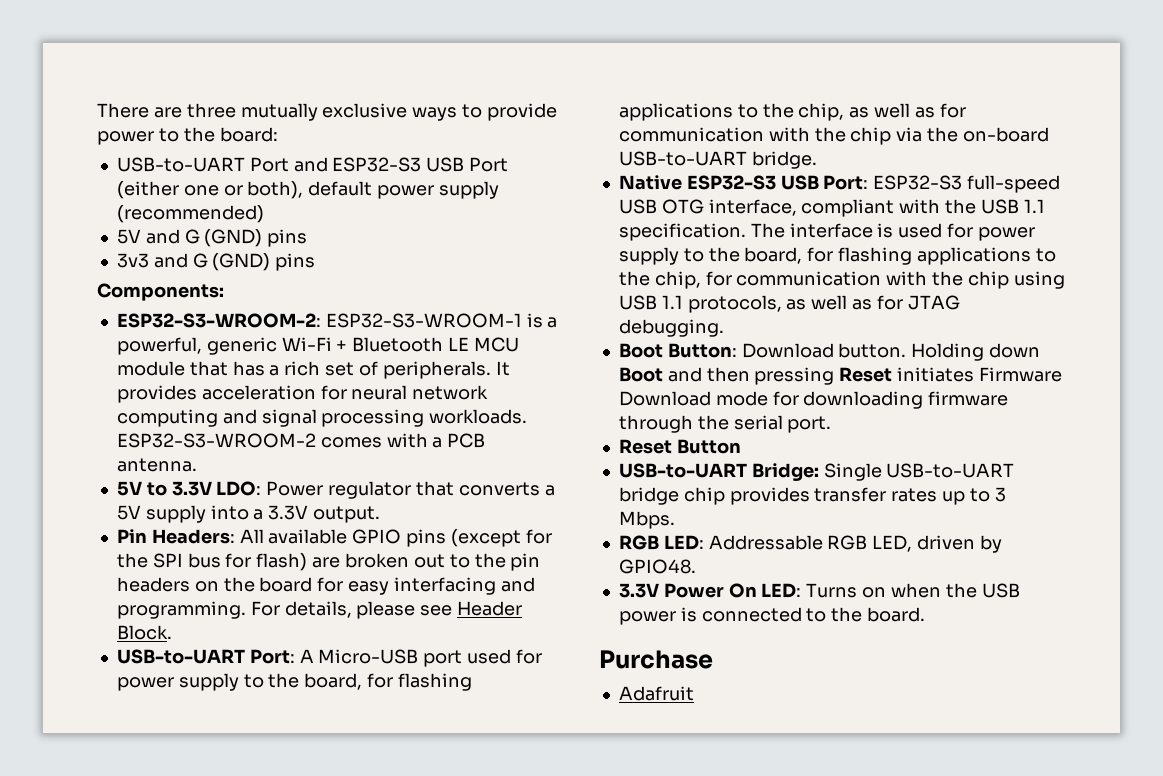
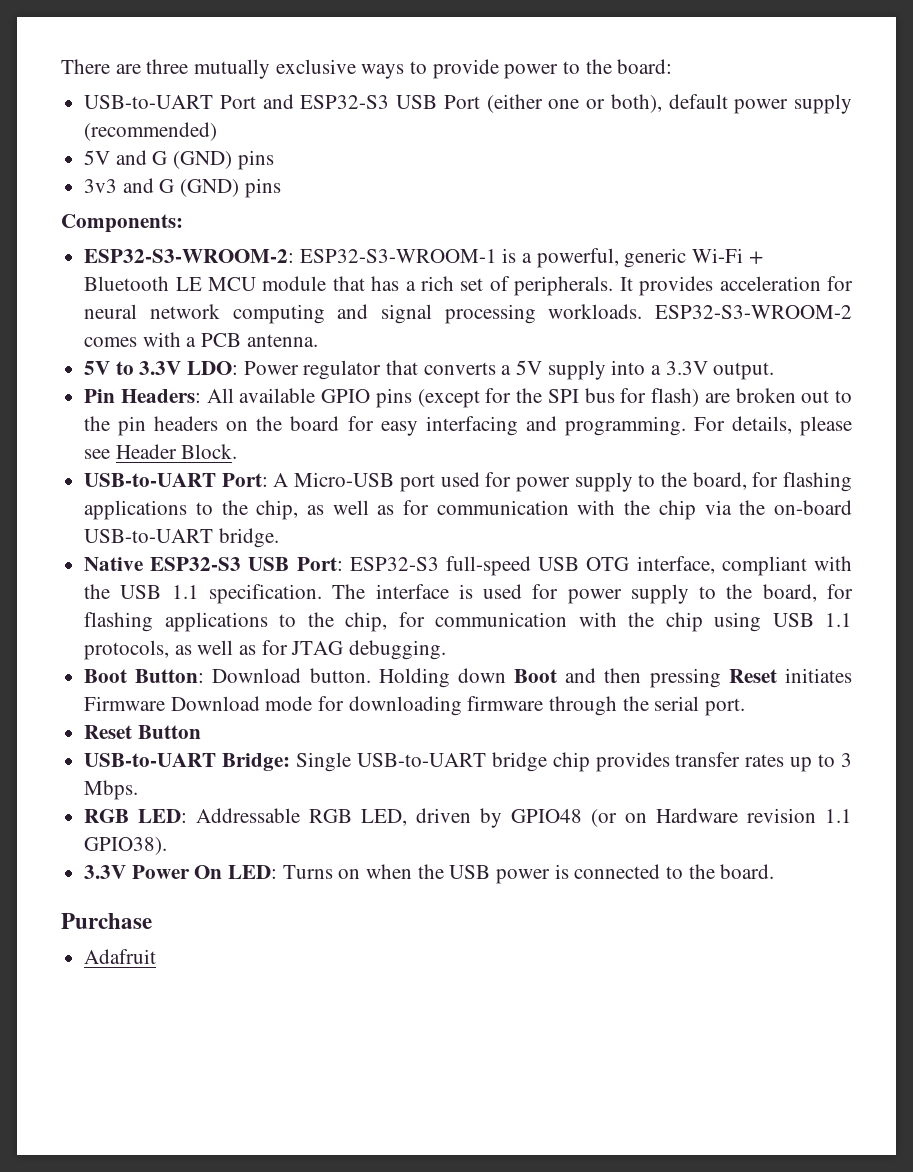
- RGB LED: Addressable RGB LED, driven by GPIO48.
+ RGB LED: Addressable RGB LED, driven by GPIO48 (or on Hardware revision 1.1 GPIO38).

